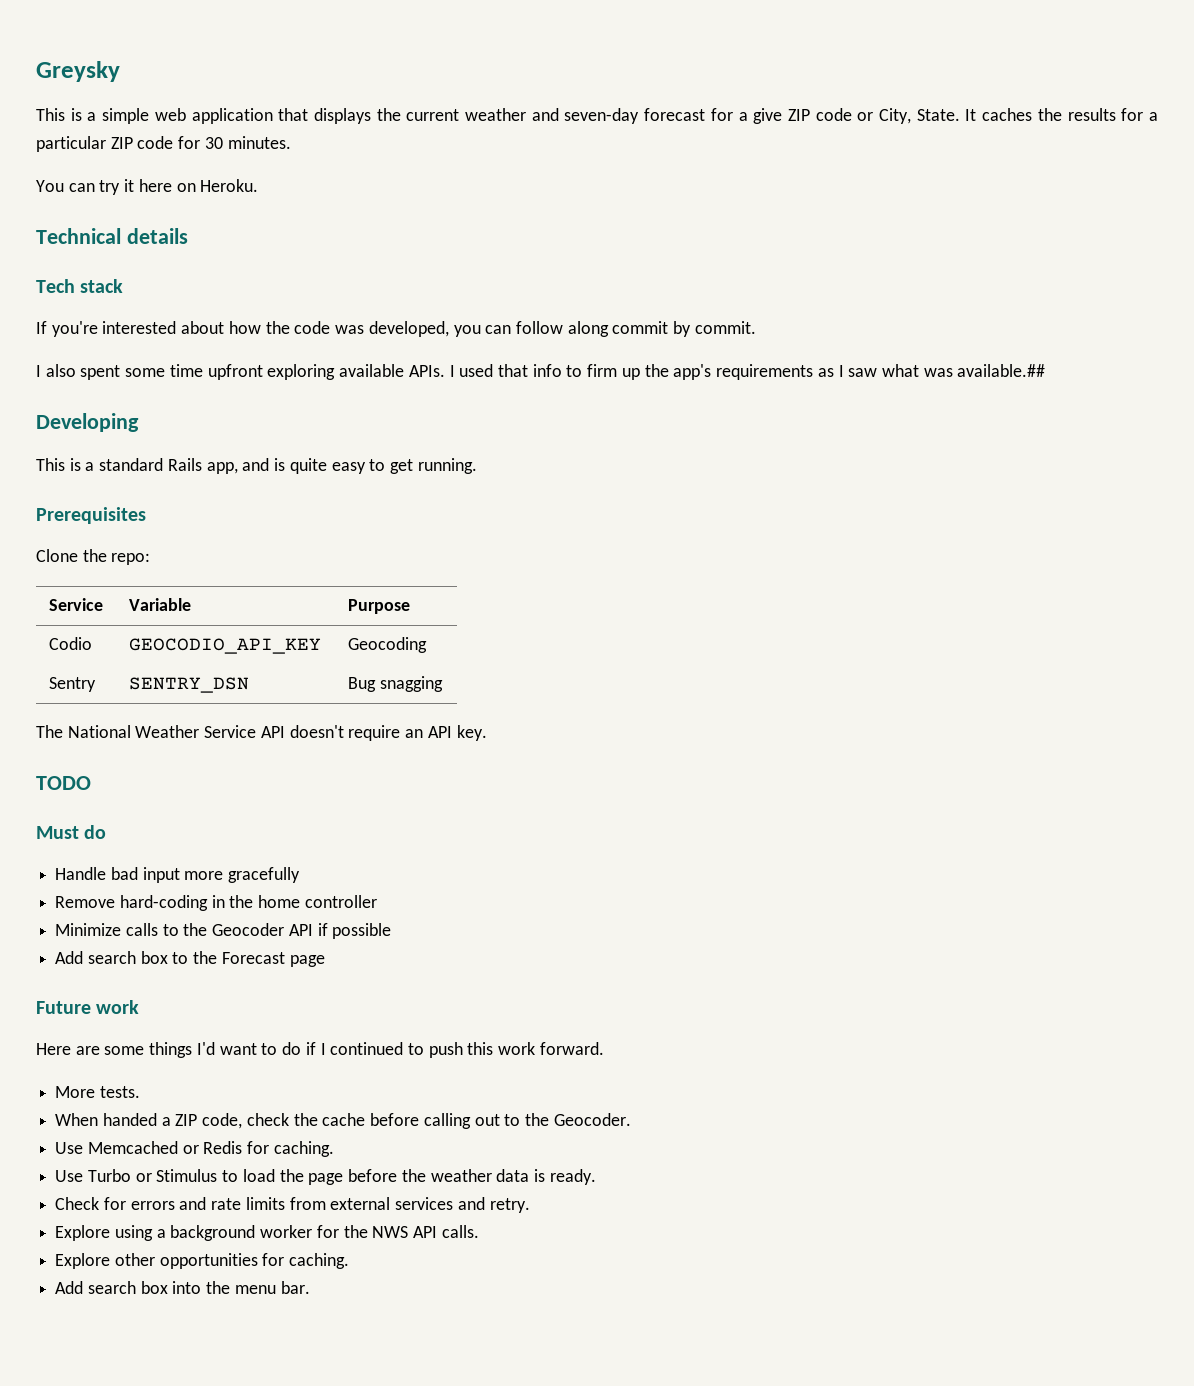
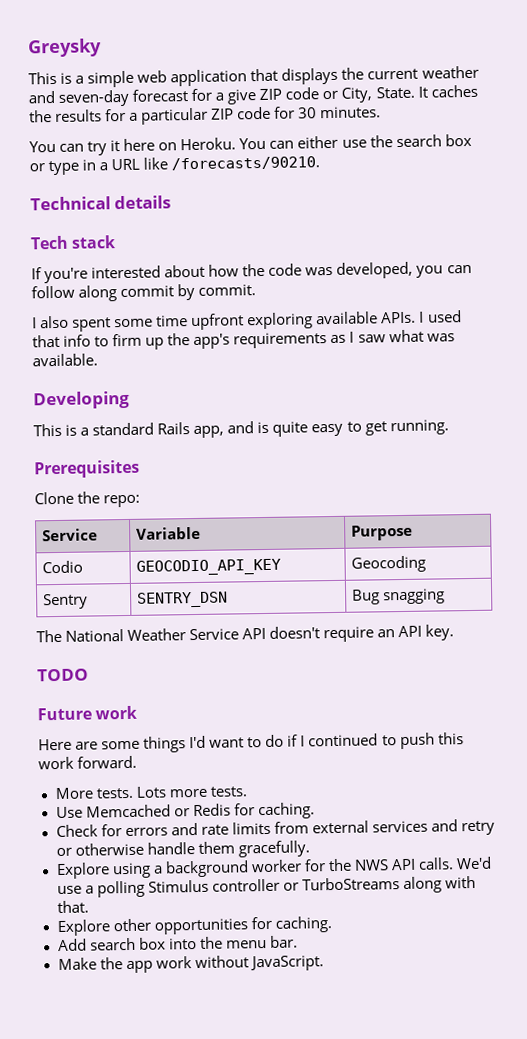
+ You can either use the search box or type in a URL like /forecasts/90210.
- I used that info to firm up the app's requirements as I saw what was available.##
+ I used that info to firm up the app's requirements as I saw what was available.
- Must do
- Handle bad input more gracefully
- Remove hard-coding in the home controller
- Minimize calls to the Geocoder API if possible
- Add search box to the Forecast page
- More tests.
- When handed a ZIP code, check the cache before calling out to the Geocoder.
+ More tests. Lots more tests.
- Use Turbo or Stimulus to load the page before the weather data is ready.
- Check for errors and rate limits from external services and retry.
+ Check for errors and rate limits from external services and retry or otherwise handle them gracefully.
+ We'd use a polling Stimulus controller or TurboStreams along with that.
+ Make the app work without JavaScript.

